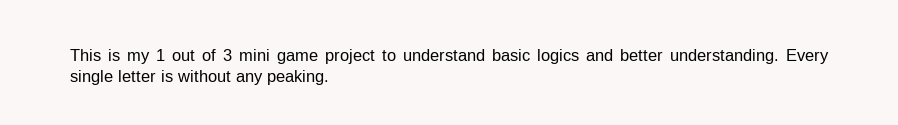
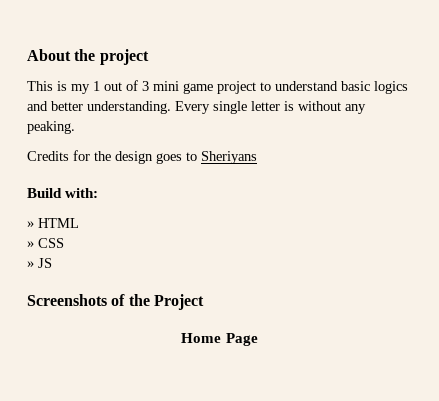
+ About the project
+ Credits for the design goes to Sheriyans
+ Build with:
+ » HTML
+ » CSS
+ » JS
+ Screenshots of the Project
+ Home Page

